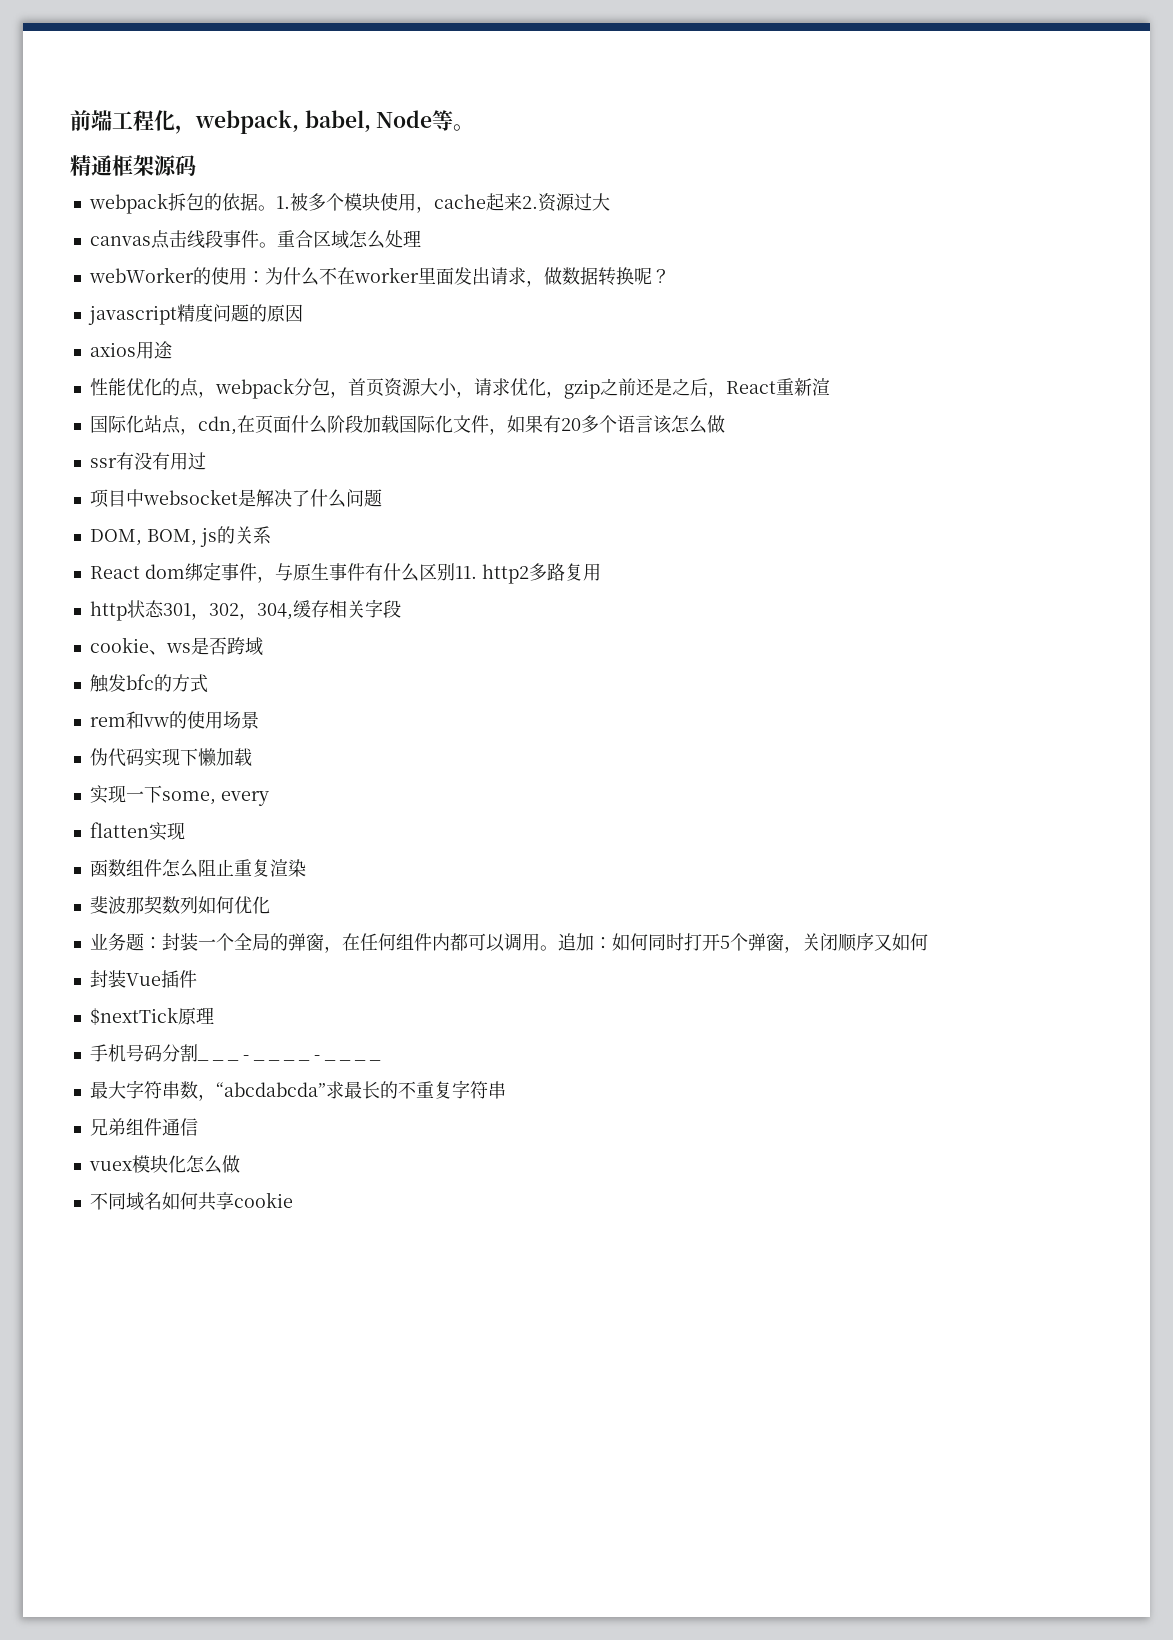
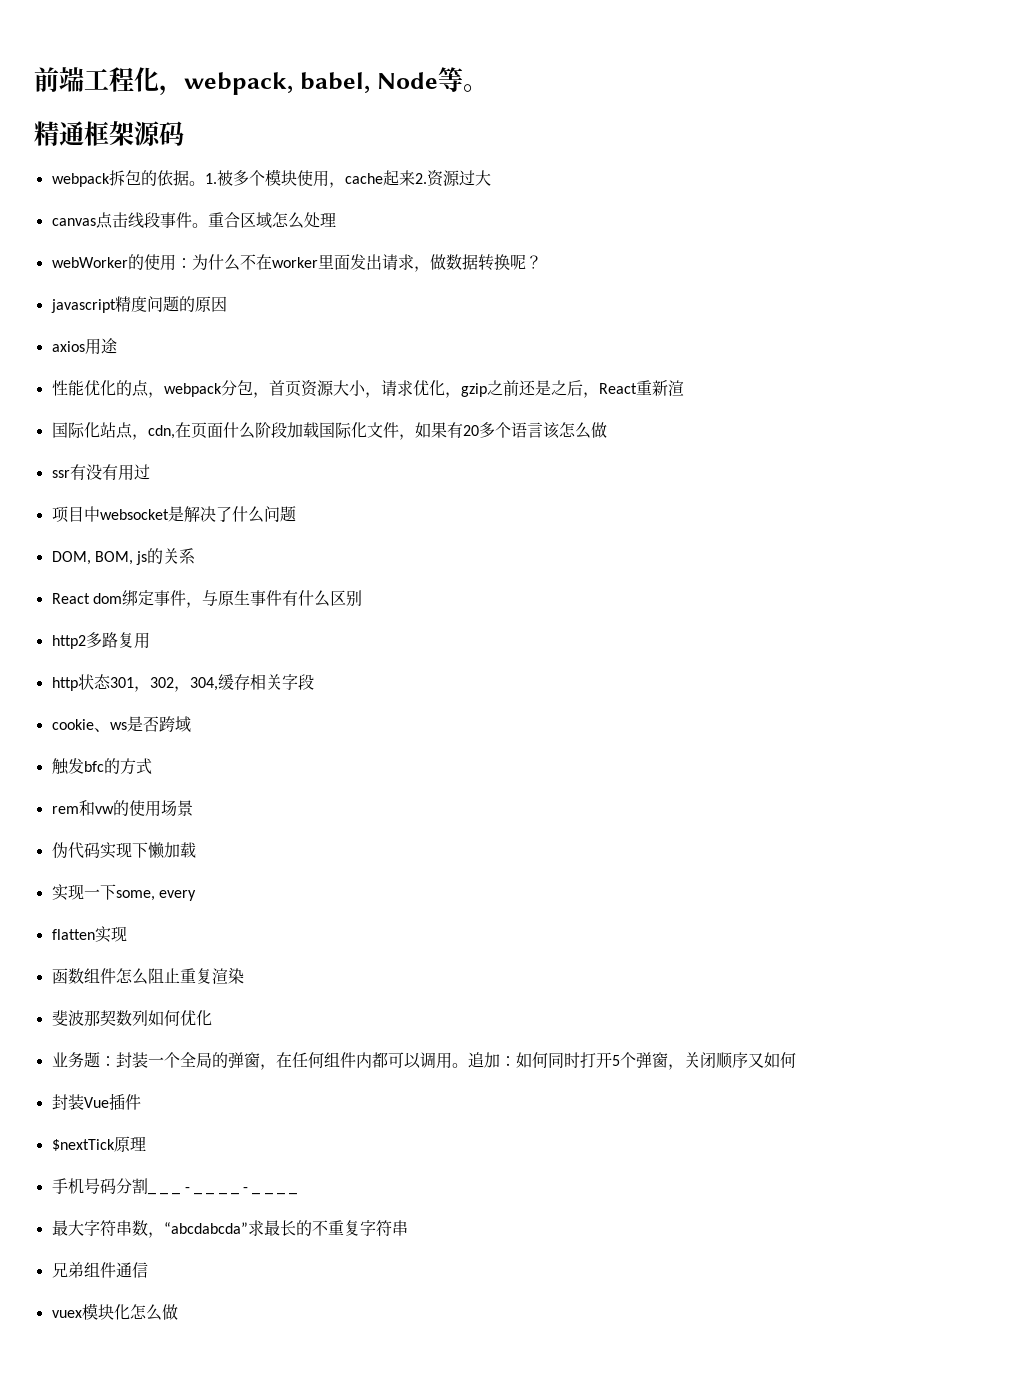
- React dom绑定事件，与原生事件有什么区别11. http2多路复用
+ React dom绑定事件，与原生事件有什么区别
+ http2多路复用
- 不同域名如何共享cookie

